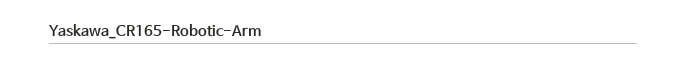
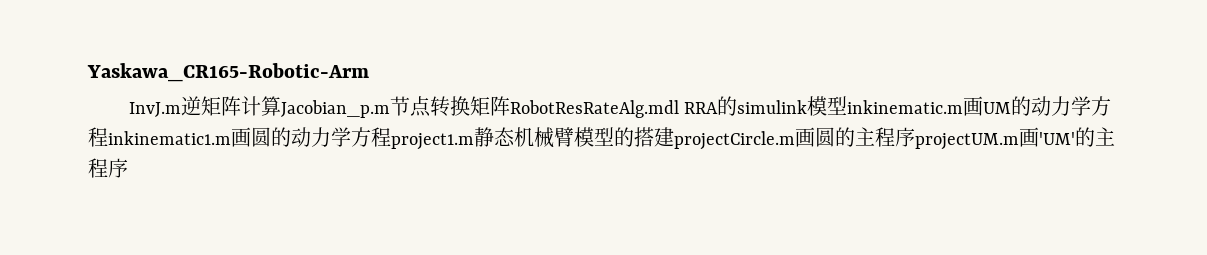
+ InvJ.m逆矩阵计算Jacobian_p.m节点转换矩阵RobotResRateAlg.mdl RRA的simulink模型inkinematic.m画UM的动力学方程inkinematic1.m画圆的动力学方程project1.m静态机械臂模型的搭建projectCircle.m画圆的主程序projectUM.m画'UM'的主程序

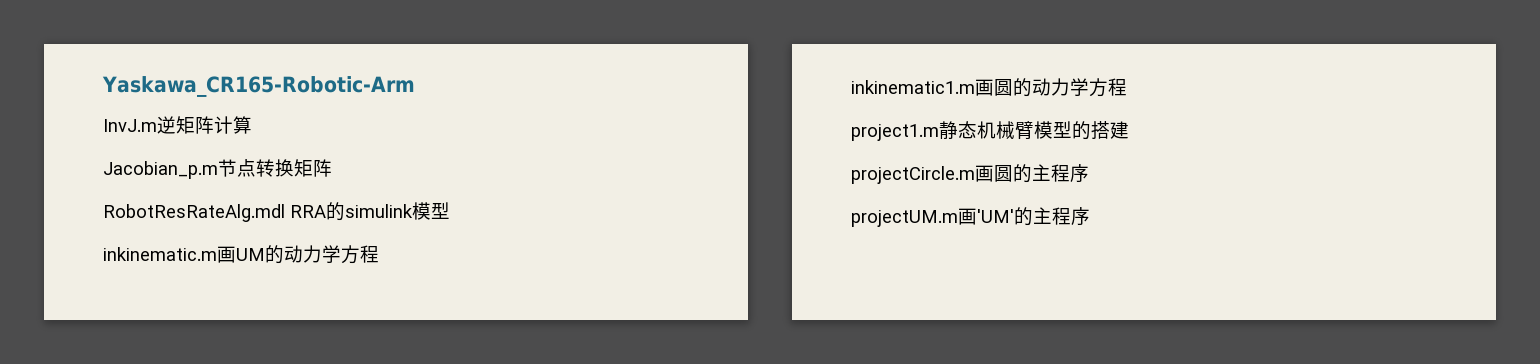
- InvJ.m逆矩阵计算Jacobian_p.m节点转换矩阵RobotResRateAlg.mdl RRA的simulink模型inkinematic.m画UM的动力学方程inkinematic1.m画圆的动力学方程project1.m静态机械臂模型的搭建projectCircle.m画圆的主程序projectUM.m画'UM'的主程序
+ InvJ.m逆矩阵计算
+ Jacobian_p.m节点转换矩阵
+ RobotResRateAlg.mdl RRA的simulink模型
+ inkinematic.m画UM的动力学方程
+ inkinematic1.m画圆的动力学方程
+ project1.m静态机械臂模型的搭建
+ projectCircle.m画圆的主程序
+ projectUM.m画'UM'的主程序

